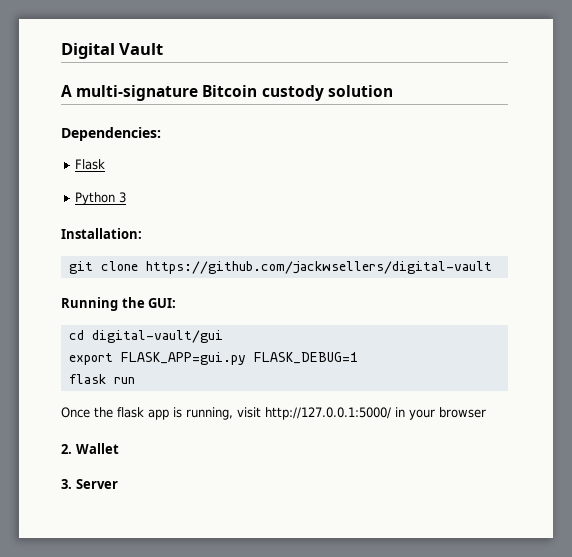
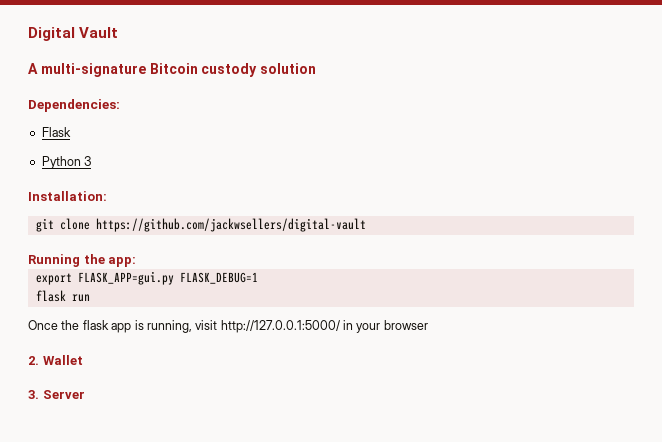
- Running the GUI:
- cd digital-vault/gui
+ Running the app:

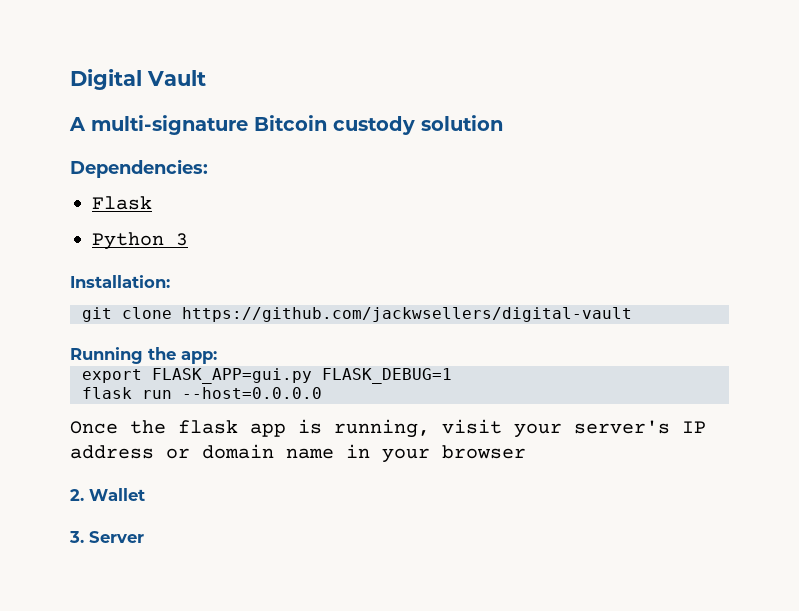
- flask run
+ flask run --host=0.0.0.0
- Once the flask app is running, visit http://127.0.0.1:5000/ in your browser
+ Once the flask app is running, visit your server's IP address or domain name in your browser

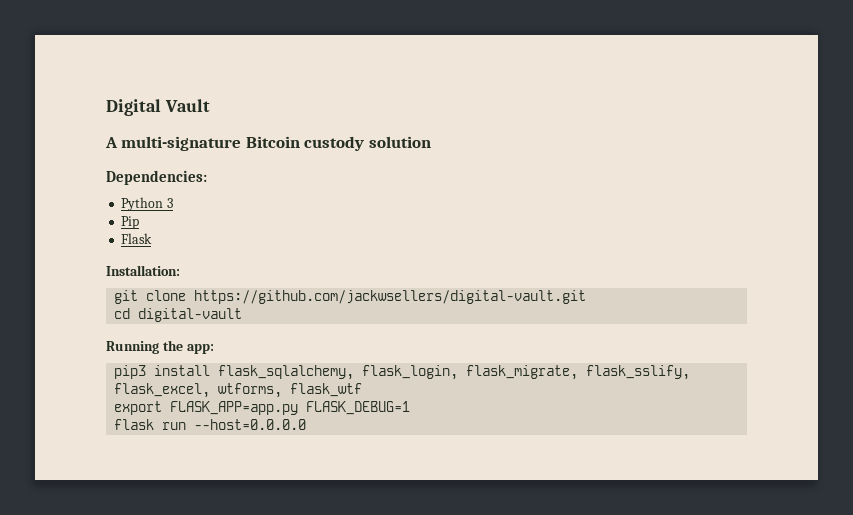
- Flask
+ Pip
+ Flask
- git clone https://github.com/jackwsellers/digital-vault
+ git clone https://github.com/jackwsellers/digital-vault.git
+ cd digital-vault
+ pip3 install flask_sqlalchemy, flask_login, flask_migrate, flask_sslify, flask_excel, wtforms, flask_wtf
- export FLASK_APP=gui.py FLASK_DEBUG=1
+ export FLASK_APP=app.py FLASK_DEBUG=1
- Once the flask app is running, visit your server's IP address or domain name in your browser
- 2. Wallet
- 3. Server

